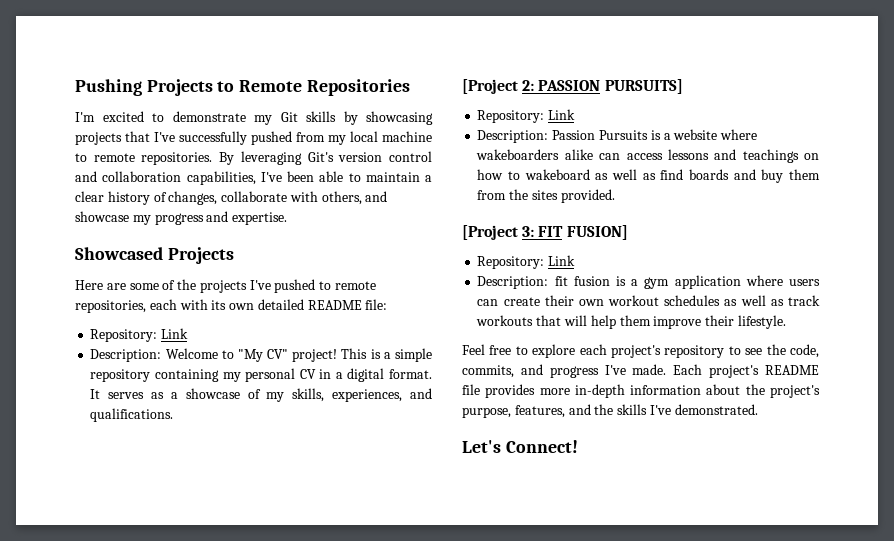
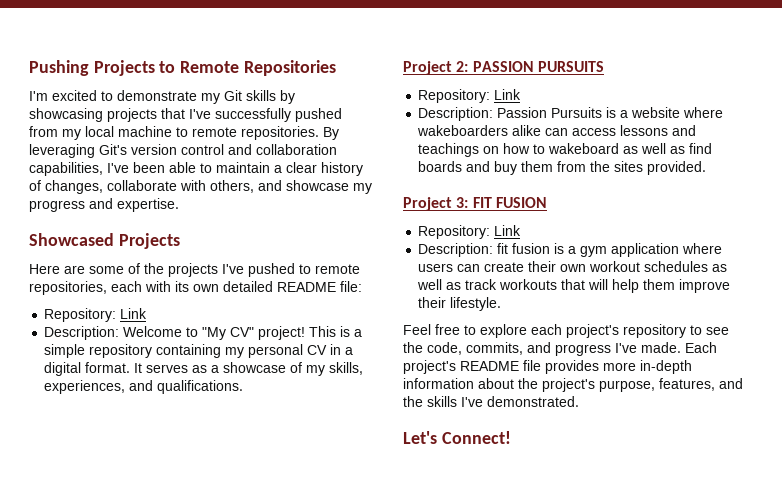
- [Project 2: PASSION PURSUITS]
+ Project 2: PASSION PURSUITS
- [Project 3: FIT FUSION]
+ Project 3: FIT FUSION

